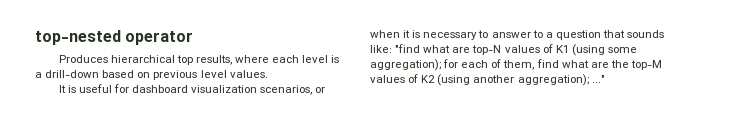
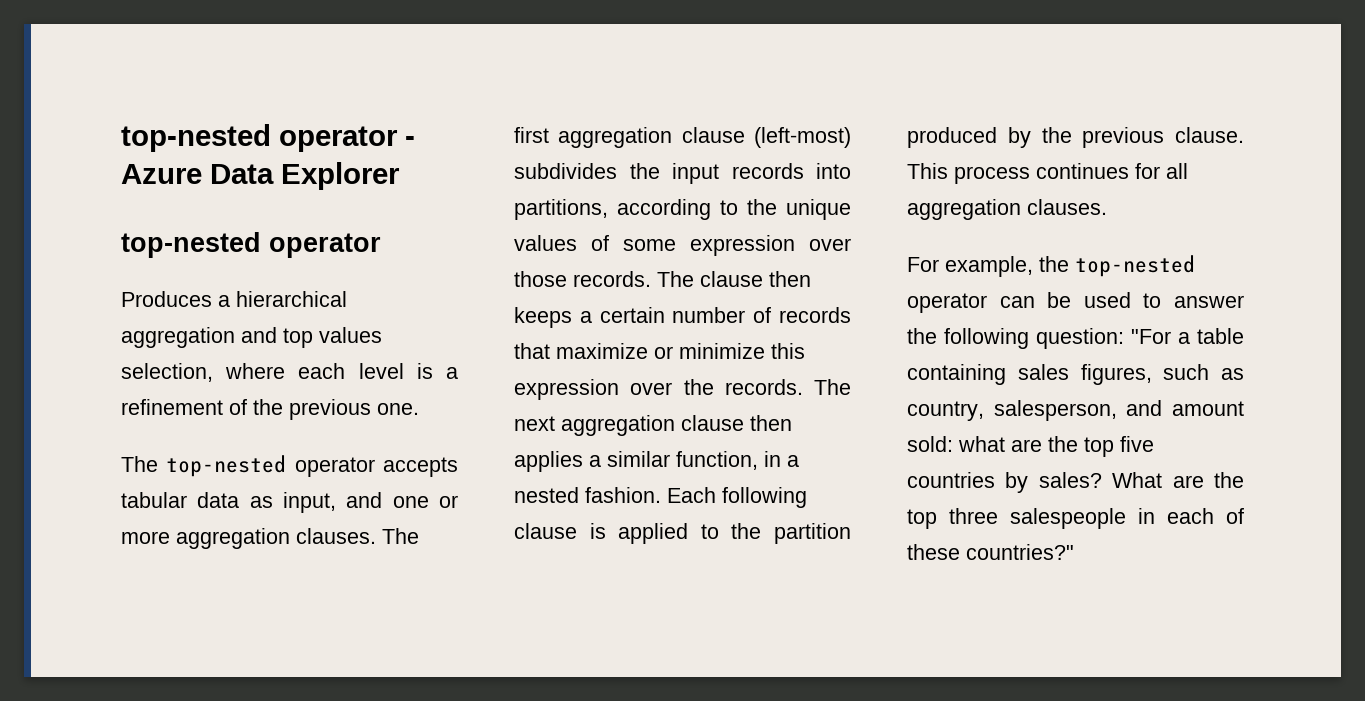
+ top-nested operator - Azure Data Explorer
  top-nested operator
- Produces hierarchical top results, where each level is a drill-down based on previous level values.
- It is useful for dashboard visualization scenarios, or when it is necessary to answer to a question that sounds like: "find what are top-N values of K1 (using some aggregation); for each of them, find what are the top-M values of K2 (using another aggregation); ..."
+ Produces a hierarchical aggregation and top values selection, where each level is a refinement of the previous one.
+ The top-nested operator accepts tabular data as input, and one or more aggregation clauses. The first aggregation clause (left-most) subdivides the input records into partitions, according to the unique values of some expression over those records. The clause then keeps a certain number of records that maximize or minimize this expression over the records. The next aggregation clause then applies a similar function, in a nested fashion. Each following clause is applied to the partition produced by the previous clause. This process continues for all aggregation clauses.
+ For example, the top-nested operator can be used to answer the following question: "For a table containing sales figures, such as country, salesperson, and amount sold: what are the top five countries by sales? What are the top three salespeople in each of these countries?"

